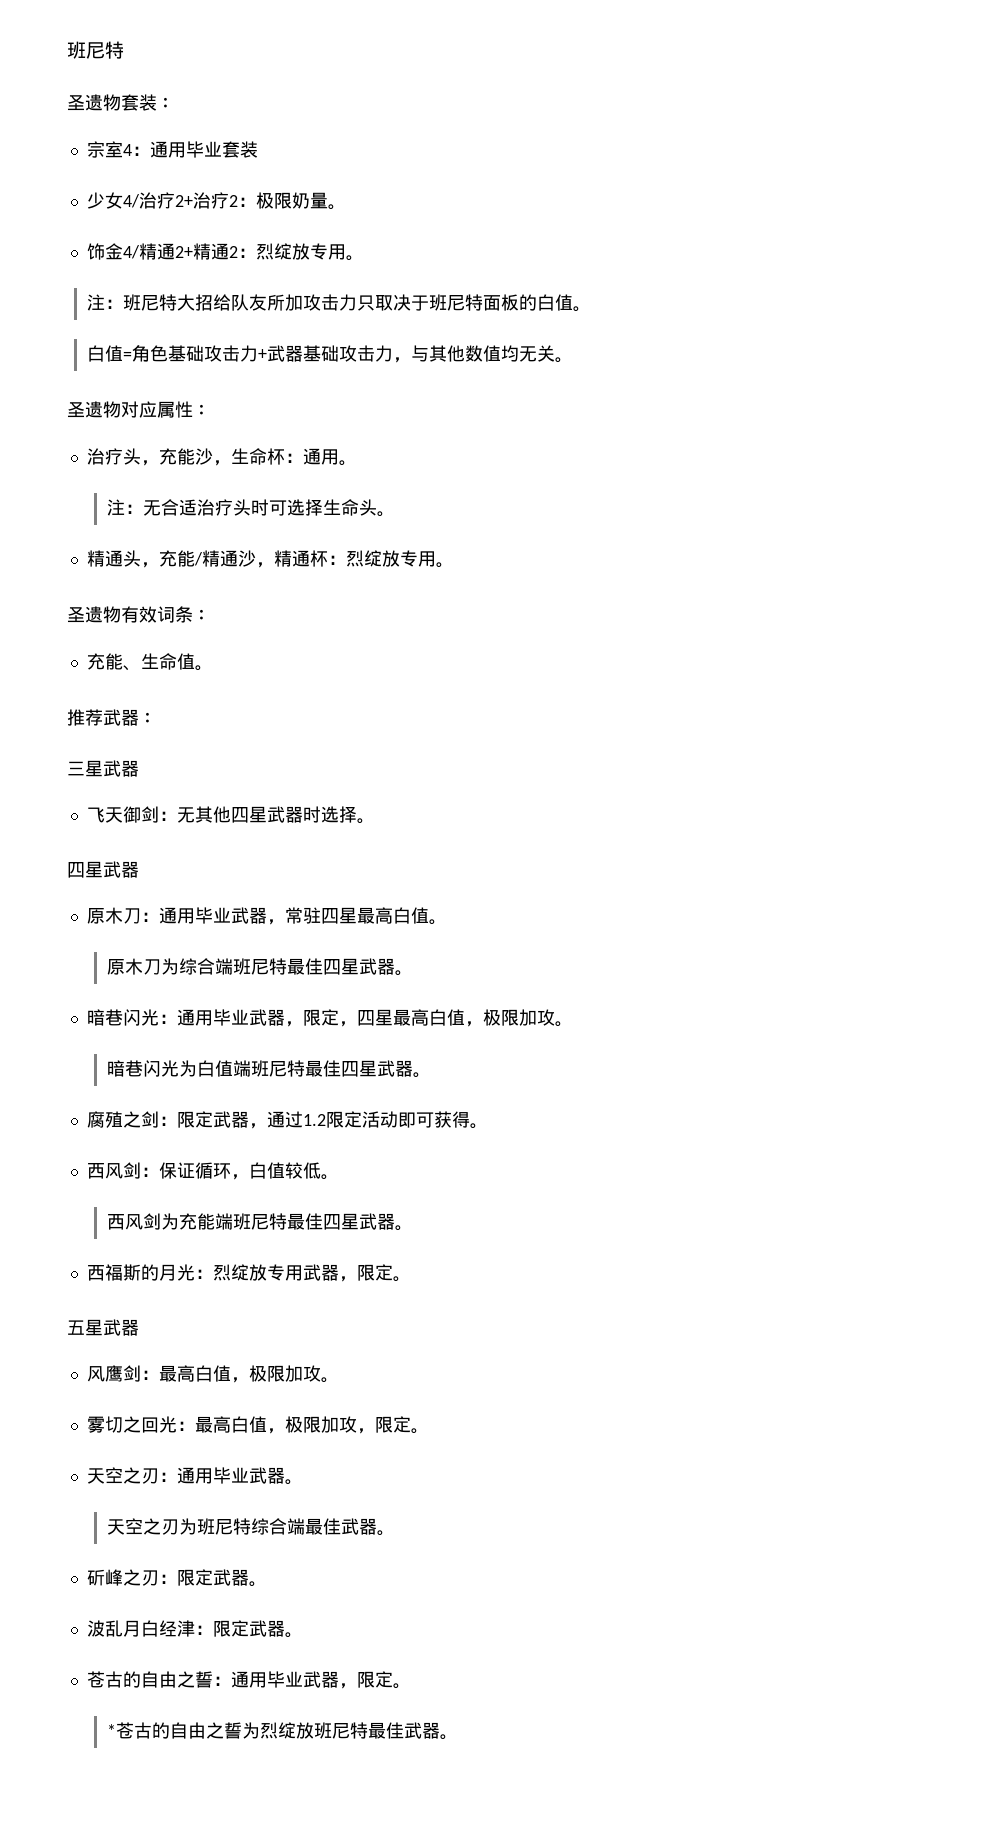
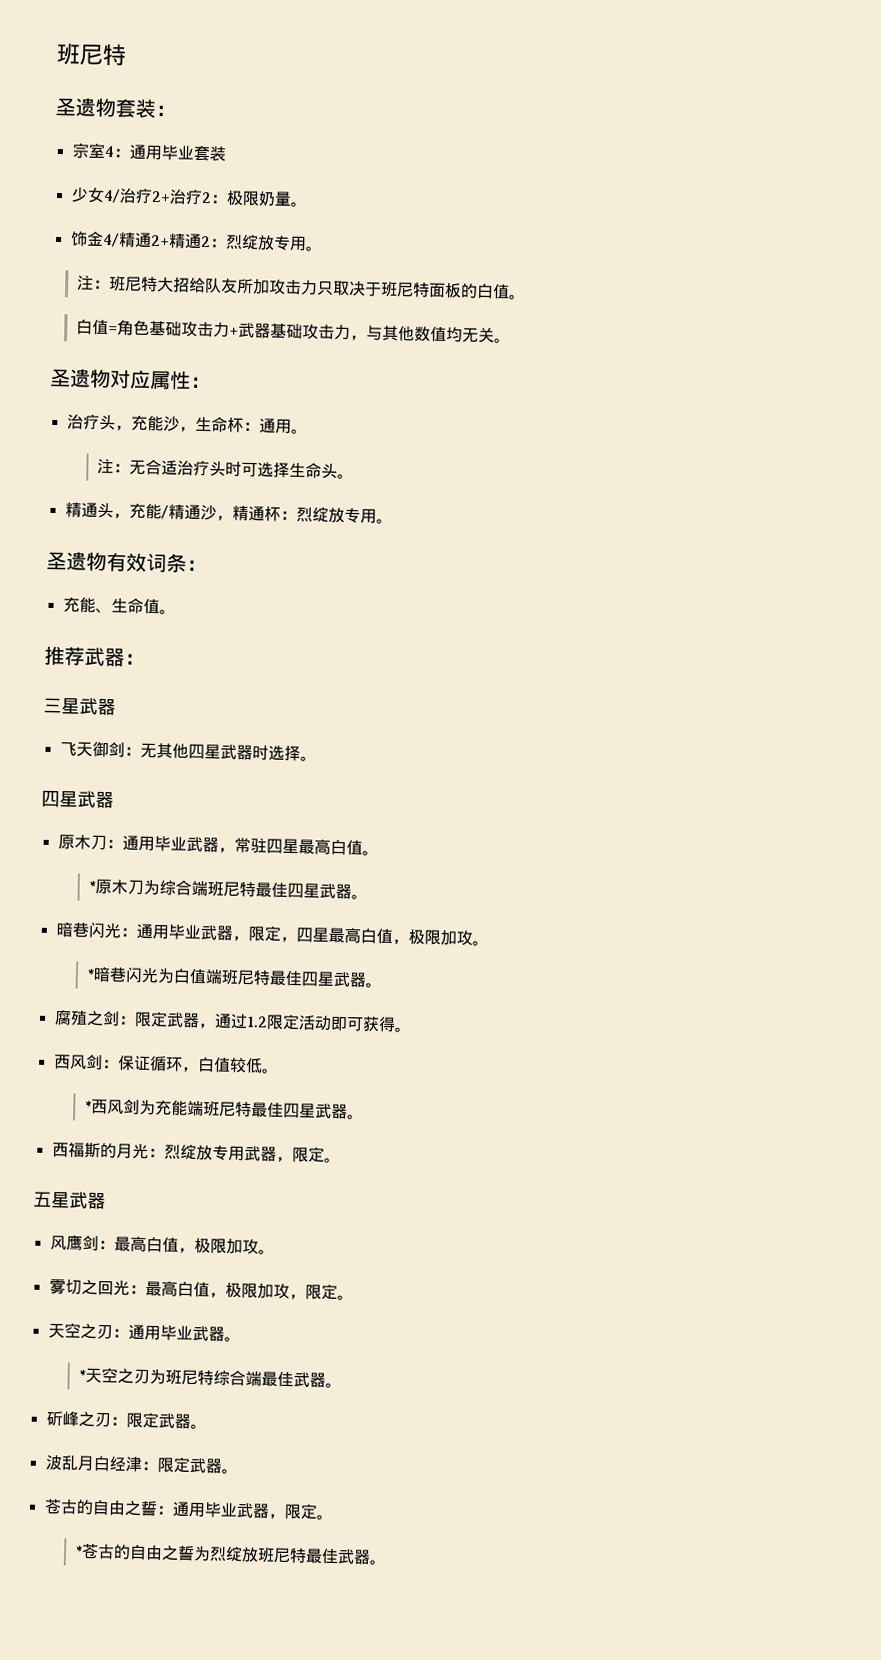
- 原木刀为综合端班尼特最佳四星武器。
+ *原木刀为综合端班尼特最佳四星武器。
- 暗巷闪光为白值端班尼特最佳四星武器。
+ *暗巷闪光为白值端班尼特最佳四星武器。
- 西风剑为充能端班尼特最佳四星武器。
+ *西风剑为充能端班尼特最佳四星武器。
- 天空之刃为班尼特综合端最佳武器。
+ *天空之刃为班尼特综合端最佳武器。

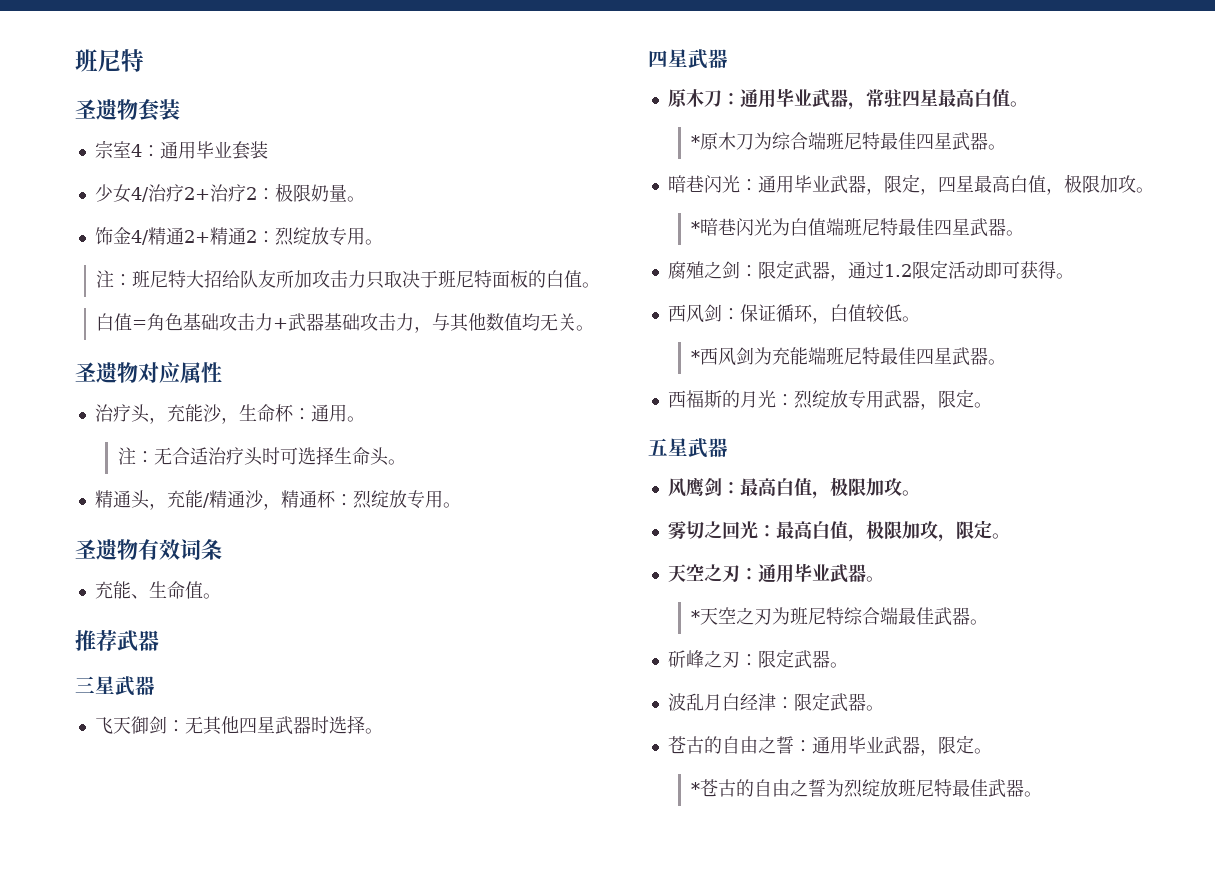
- 圣遗物套装：
+ 圣遗物套装
- 圣遗物对应属性：
+ 圣遗物对应属性
- 圣遗物有效词条：
+ 圣遗物有效词条
- 推荐武器：
+ 推荐武器

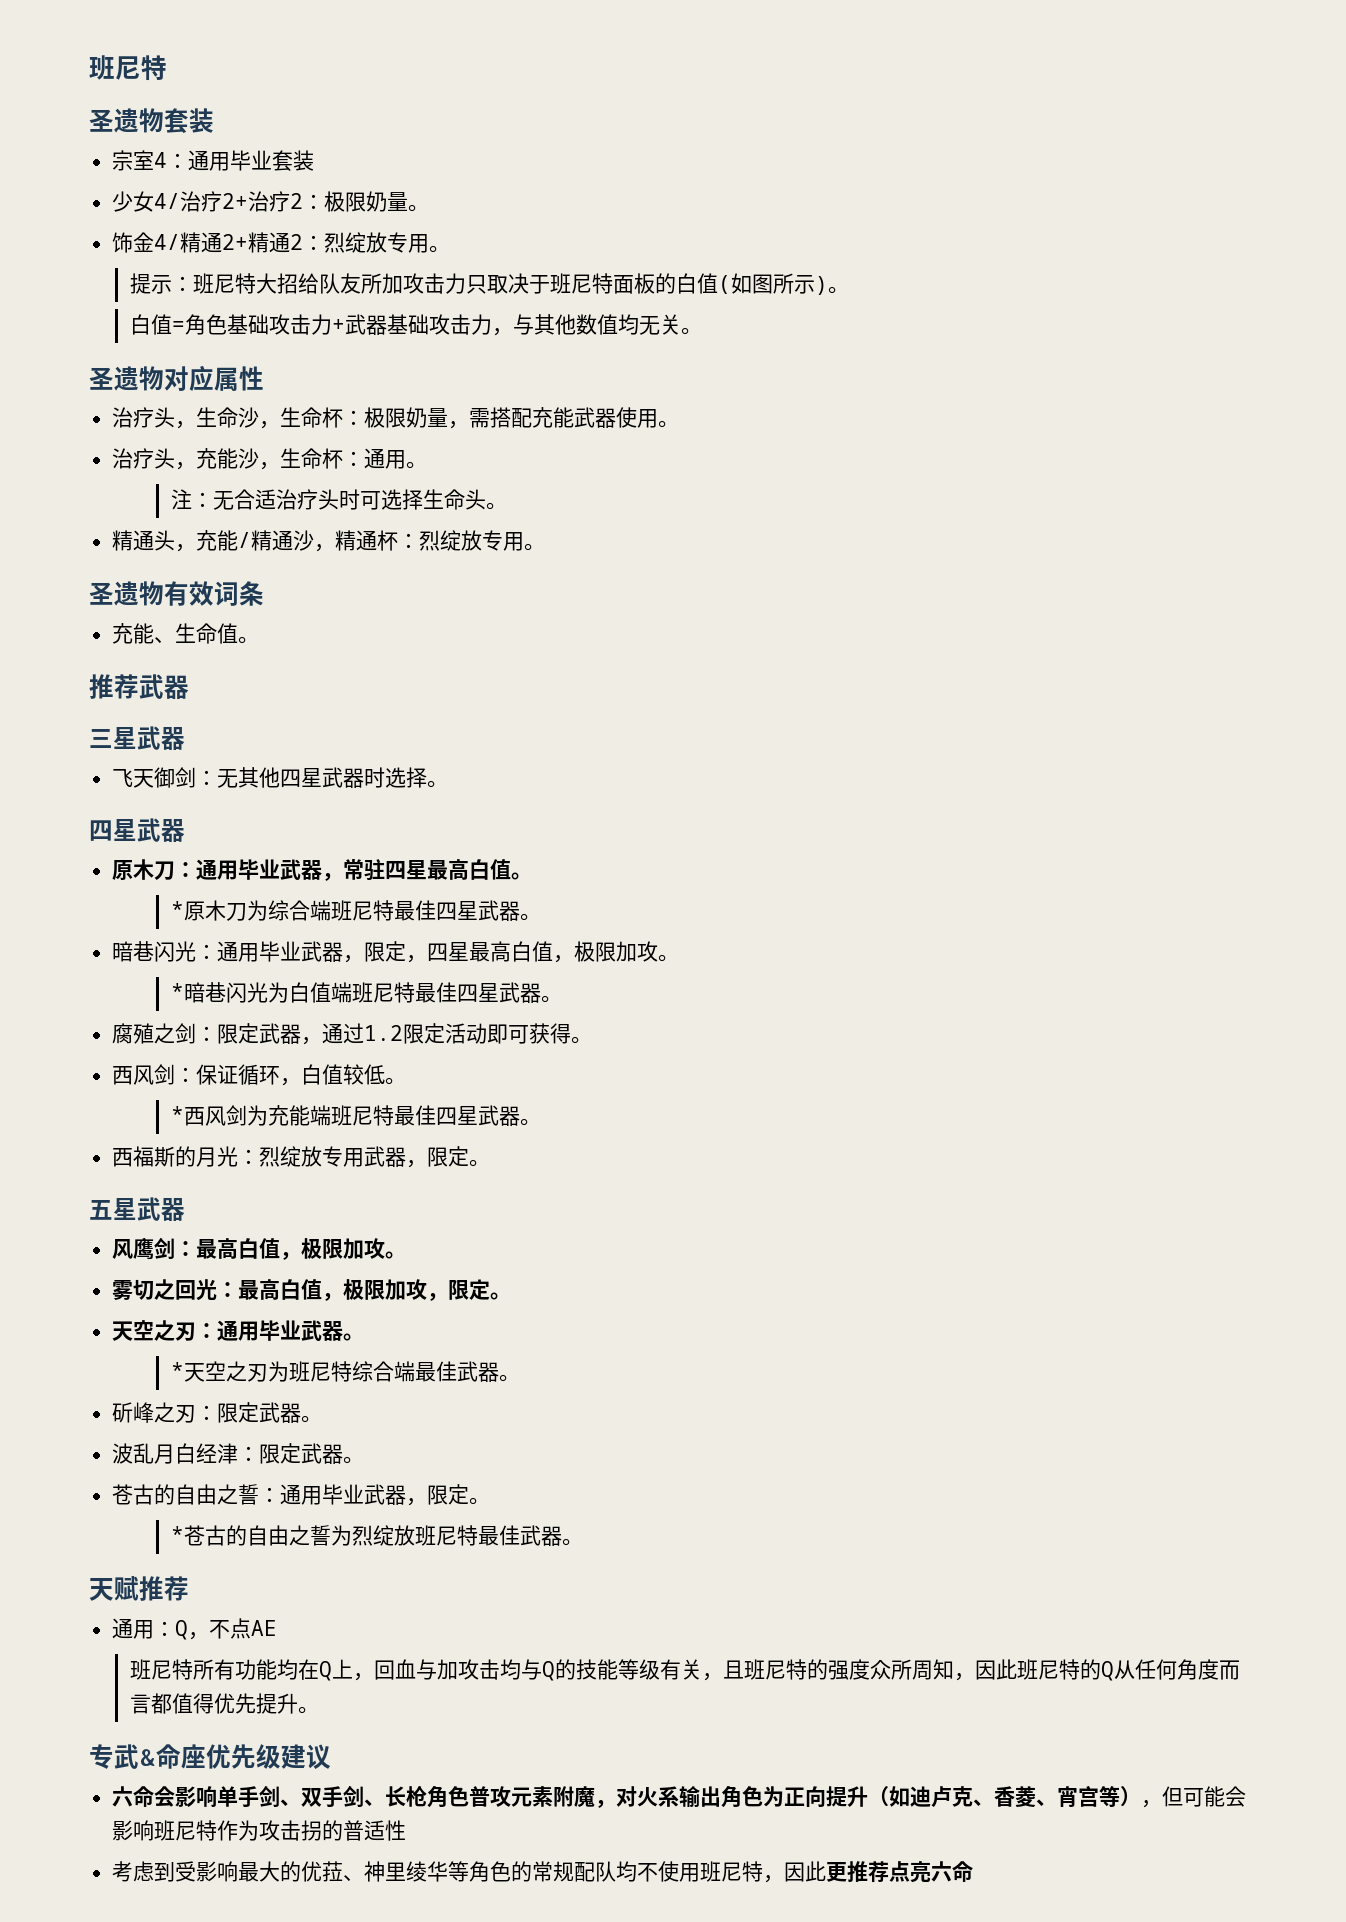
- 注：班尼特大招给队友所加攻击力只取决于班尼特面板的白值。
+ 提示：班尼特大招给队友所加攻击力只取决于班尼特面板的白值(如图所示)。
+ 治疗头，生命沙，生命杯：极限奶量，需搭配充能武器使用。
+ 天赋推荐
+ 通用：Q，不点AE
+ 班尼特所有功能均在Q上，回血与加攻击均与Q的技能等级有关，且班尼特的强度众所周知，因此班尼特的Q从任何角度而言都值得优先提升。
+ 专武&命座优先级建议
+ 六命会影响单手剑、双手剑、长枪角色普攻元素附魔，对火系输出角色为正向提升（如迪卢克、香菱、宵宫等），但可能会影响班尼特作为攻击拐的普适性
+ 考虑到受影响最大的优菈、神里绫华等角色的常规配队均不使用班尼特，因此更推荐点亮六命

